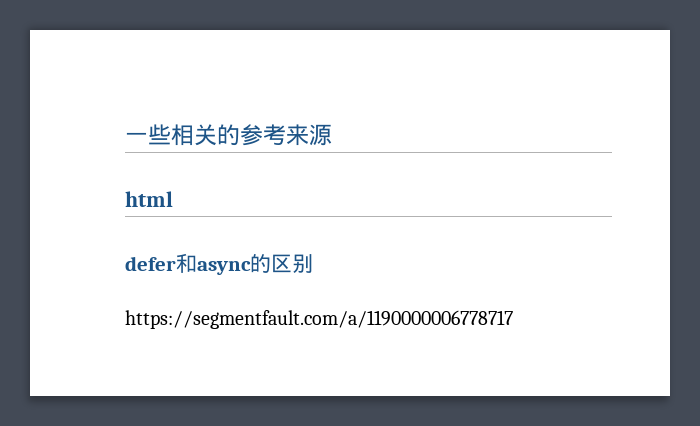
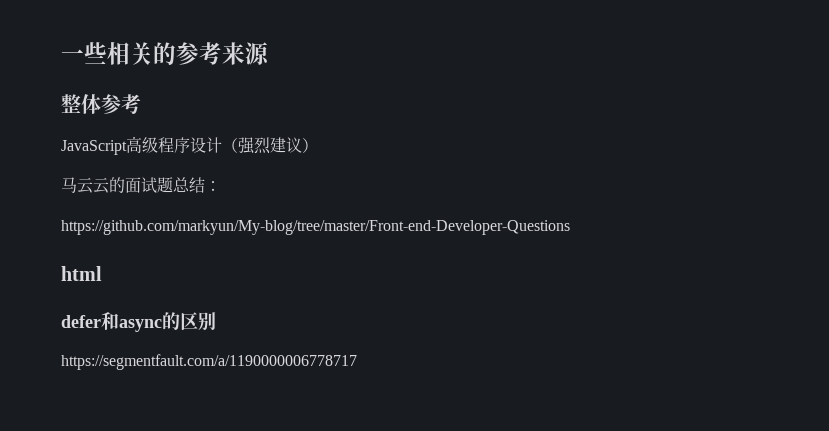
+ 整体参考
+ JavaScript高级程序设计（强烈建议）
+ 马云云的面试题总结：
+ https://github.com/markyun/My-blog/tree/master/Front-end-Developer-Questions

